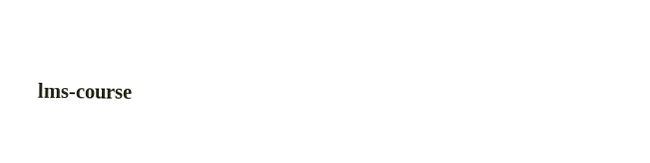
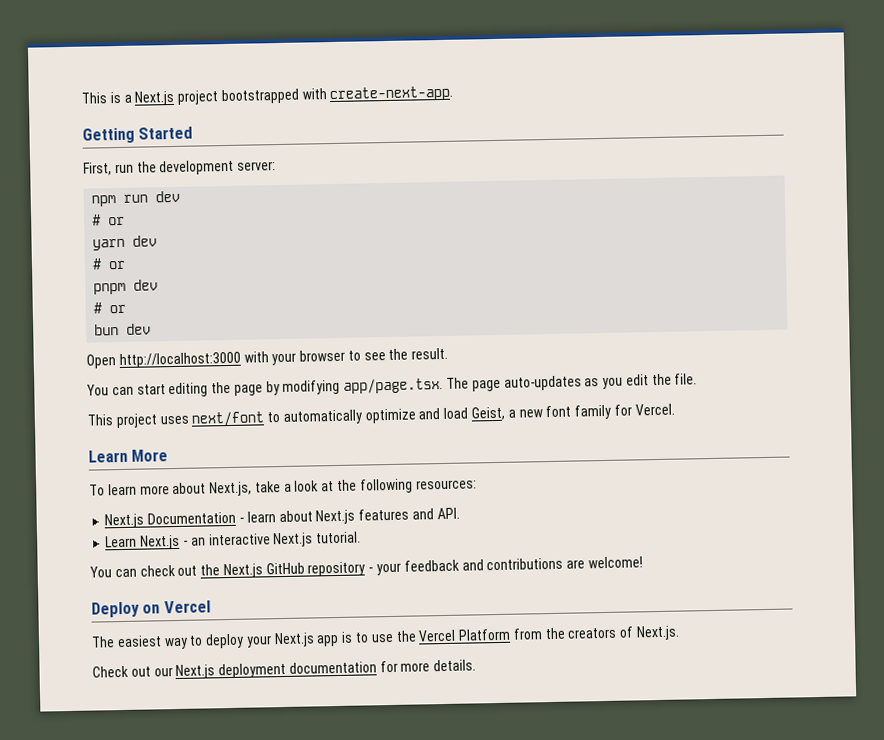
- lms-course
+ This is a Next.js project bootstrapped with create-next-app.
+ Getting Started
+ First, run the development server:
+ npm run dev
+ # or
+ yarn dev
+ # or
+ pnpm dev
+ # or
+ bun dev
+ Open http://localhost:3000 with your browser to see the result.
+ You can start editing the page by modifying app/page.tsx. The page auto-updates as you edit the file.
+ This project uses next/font to automatically optimize and load Geist, a new font family for Vercel.
+ Learn More
+ To learn more about Next.js, take a look at the following resources:
+ Next.js Documentation - learn about Next.js features and API.
+ Learn Next.js - an interactive Next.js tutorial.
+ You can check out the Next.js GitHub repository - your feedback and contributions are welcome!
+ Deploy on Vercel
+ The easiest way to deploy your Next.js app is to use the Vercel Platform from the creators of Next.js.
+ Check out our Next.js deployment documentation for more details.

